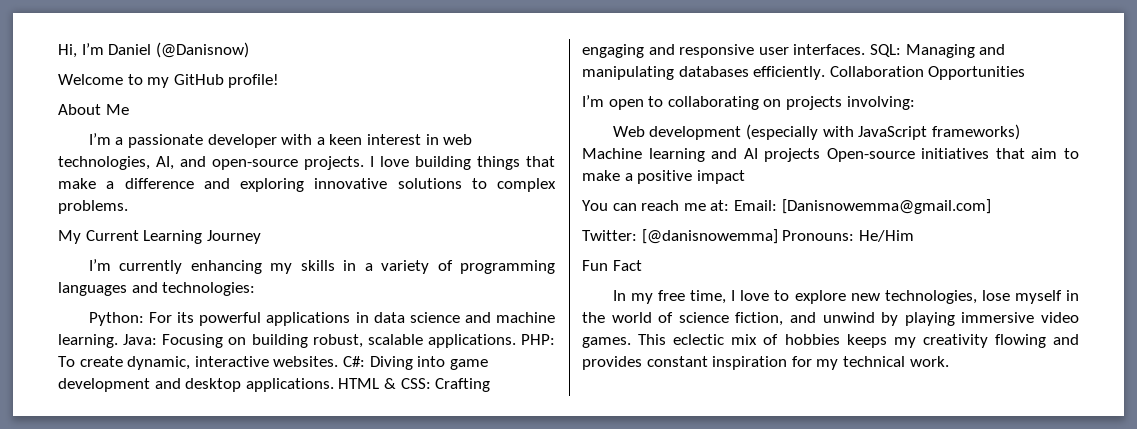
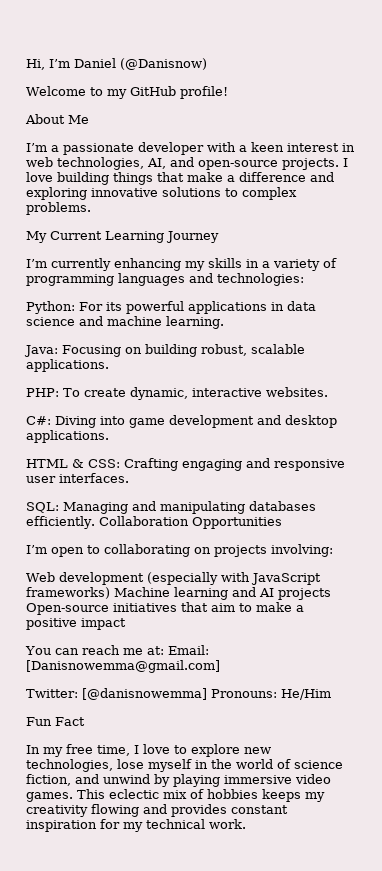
- Python: For its powerful applications in data science and machine learning. Java: Focusing on building robust, scalable applications. PHP: To create dynamic, interactive websites. C#: Diving into game development and desktop applications. HTML & CSS: Crafting engaging and responsive user interfaces. SQL: Managing and manipulating databases efficiently.
+ Python: For its powerful applications in data science and machine learning.
+ Java: Focusing on building robust, scalable applications.
+ PHP: To create dynamic, interactive websites.
+ C#: Diving into game development and desktop applications.
+ HTML & CSS: Crafting engaging and responsive user interfaces.
+ SQL: Managing and manipulating databases efficiently.

